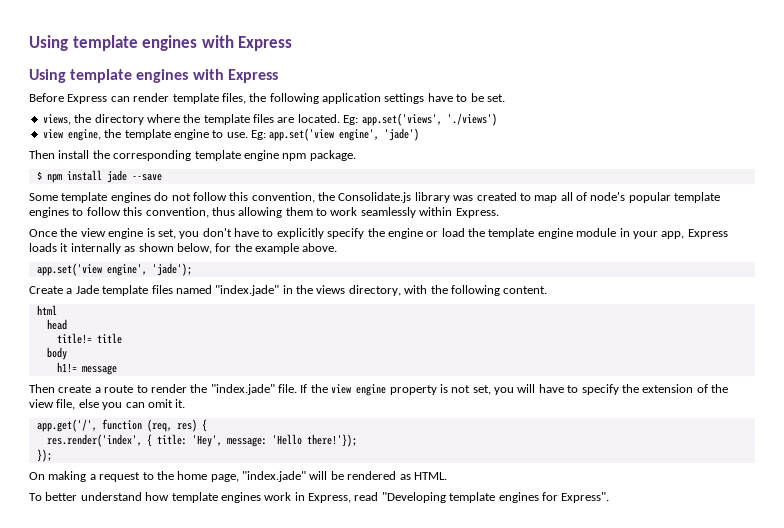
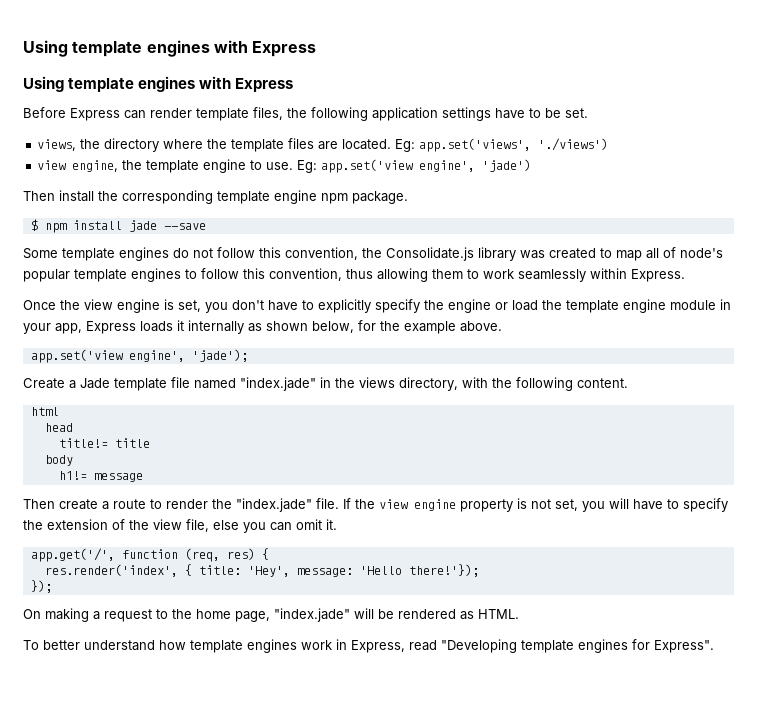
- Create a Jade template files named "index.jade" in the views directory, with the following content.
+ Create a Jade template file named "index.jade" in the views directory, with the following content.

